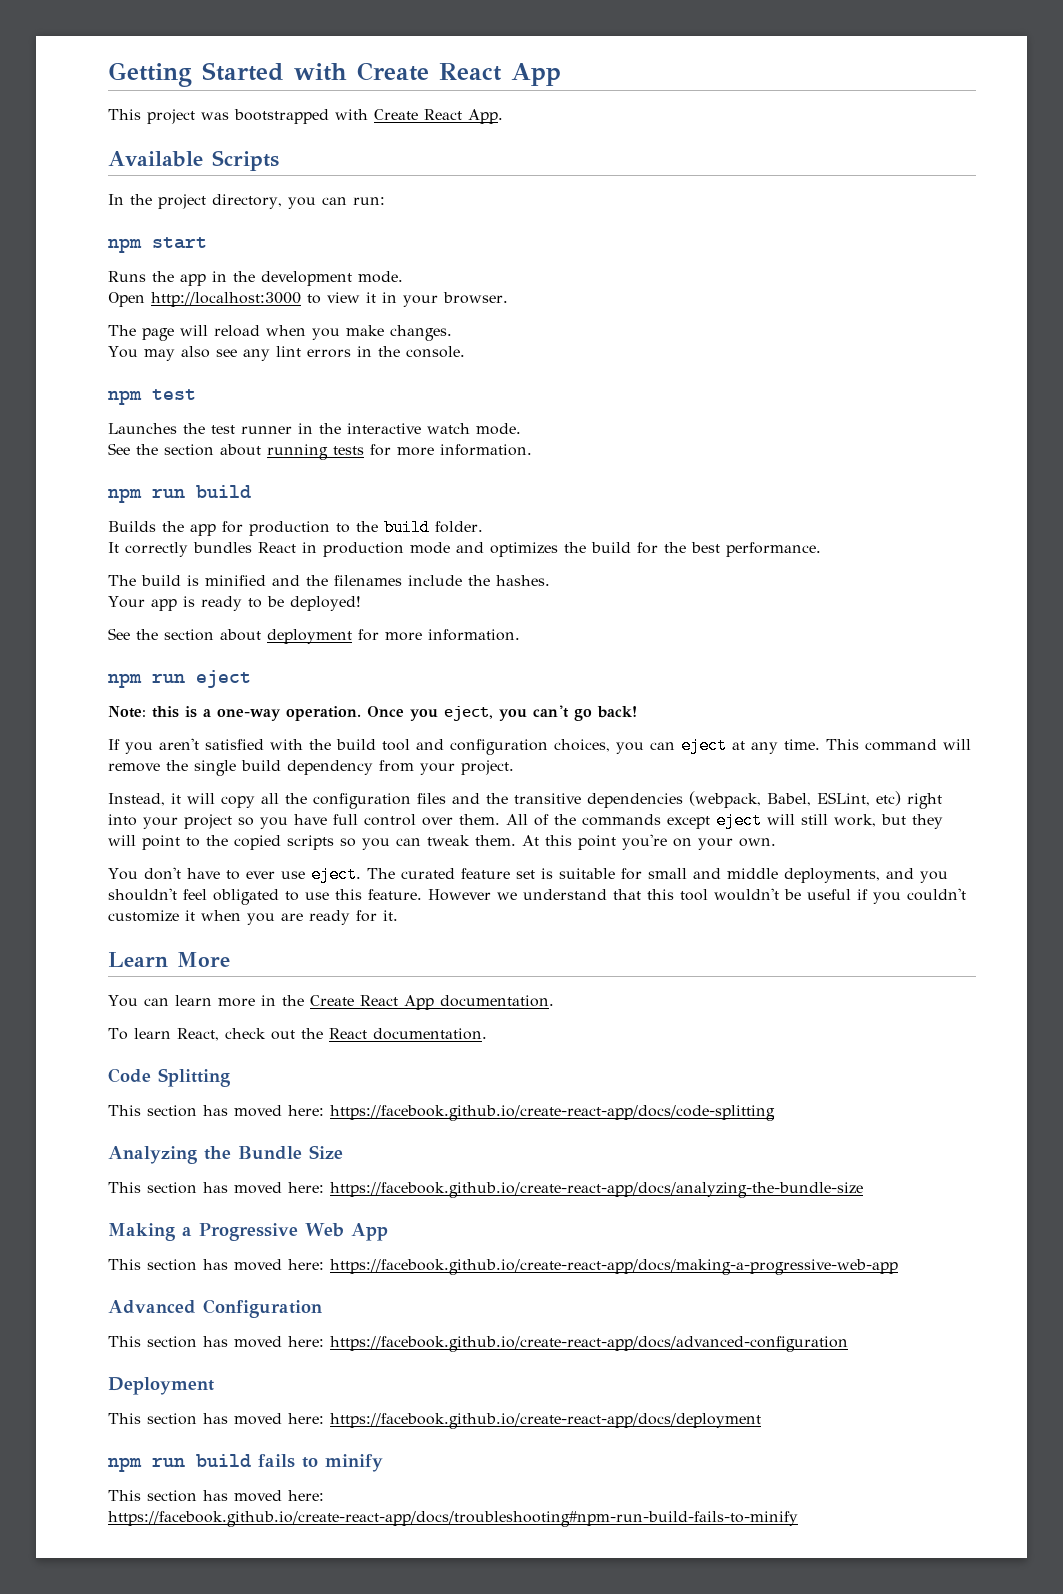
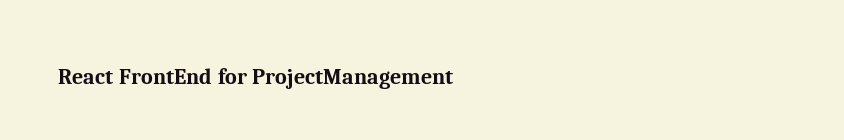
- Getting Started with Create React App
- This project was bootstrapped with Create React App.
- Available Scripts
- In the project directory, you can run:
- npm start
- Runs the app in the development mode.
- Open http://localhost:3000 to view it in your browser.
- The page will reload when you make changes.
- You may also see any lint errors in the console.
- npm test
- Launches the test runner in the interactive watch mode.
- See the section about running tests for more information.
- npm run build
- Builds the app for production to the build folder.
- It correctly bundles React in production mode and optimizes the build for the best performance.
- The build is minified and the filenames include the hashes.
- Your app is ready to be deployed!
- See the section about deployment for more information.
- npm run eject
- Note: this is a one-way operation. Once you eject, you can't go back!
- If you aren't satisfied with the build tool and configuration choices, you can eject at any time. This command will remove the single build dependency from your project.
- Instead, it will copy all the configuration files and the transitive dependencies (webpack, Babel, ESLint, etc) right into your project so you have full control over them. All of the commands except eject will still work, but they will point to the copied scripts so you can tweak them. At this point you're on your own.
- You don't have to ever use eject. The curated feature set is suitable for small and middle deployments, and you shouldn't feel obligated to use this feature. However we understand that this tool wouldn't be useful if you couldn't customize it when you are ready for it.
- Learn More
- You can learn more in the Create React App documentation.
- To learn React, check out the React documentation.
- Code Splitting
- This section has moved here: https://facebook.github.io/create-react-app/docs/code-splitting
- Analyzing the Bundle Size
- This section has moved here: https://facebook.github.io/create-react-app/docs/analyzing-the-bundle-size
- Making a Progressive Web App
- This section has moved here: https://facebook.github.io/create-react-app/docs/making-a-progressive-web-app
- Advanced Configuration
- This section has moved here: https://facebook.github.io/create-react-app/docs/advanced-configuration
- Deployment
- This section has moved here: https://facebook.github.io/create-react-app/docs/deployment
- npm run build fails to minify
- This section has moved here: https://facebook.github.io/create-react-app/docs/troubleshooting#npm-run-build-fails-to-minify
+ React FrontEnd for ProjectManagement

